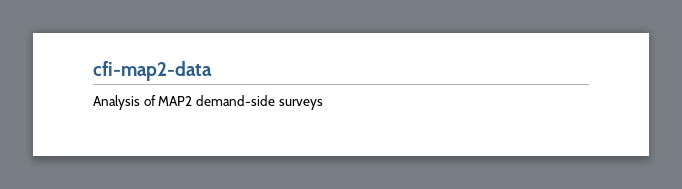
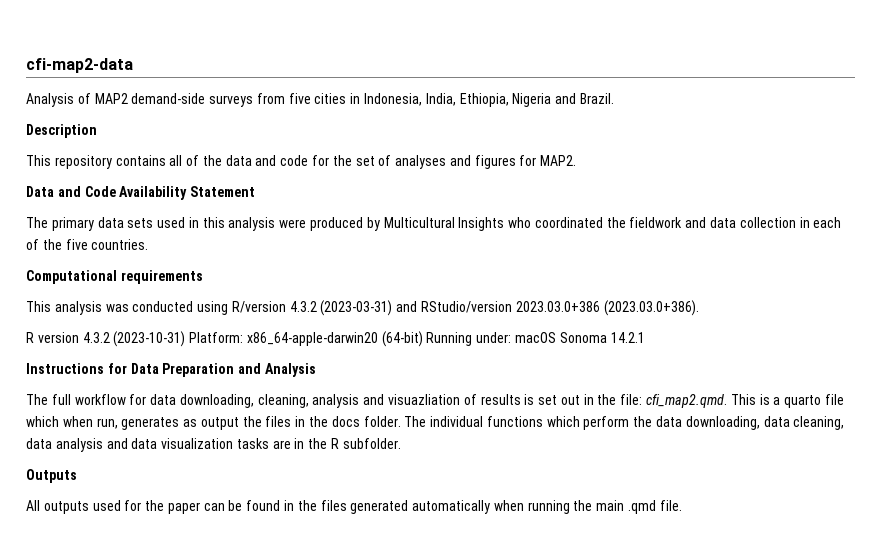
- Analysis of MAP2 demand-side surveys
+ Analysis of MAP2 demand-side surveys from five cities in Indonesia, India, Ethiopia, Nigeria and Brazil.
+ Description
+ This repository contains all of the data and code for the set of analyses and figures for MAP2.
+ Data and Code Availability Statement
+ The primary data sets used in this analysis were produced by Multicultural Insights who coordinated the fieldwork and data collection in each of the five countries.
+ Computational requirements
+ This analysis was conducted using R/version 4.3.2 (2023-03-31) and RStudio/version 2023.03.0+386 (2023.03.0+386).
+ R version 4.3.2 (2023-10-31) Platform: x86_64-apple-darwin20 (64-bit) Running under: macOS Sonoma 14.2.1
+ Instructions for Data Preparation and Analysis
+ The full workflow for data downloading, cleaning, analysis and visuazliation of results is set out in the file: cfi_map2.qmd. This is a quarto file which when run, generates as output the files in the docs folder. The individual functions which perform the data downloading, data cleaning, data analysis and data visualization tasks are in the R subfolder.
+ Outputs
+ All outputs used for the paper can be found in the files generated automatically when running the main .qmd file.

